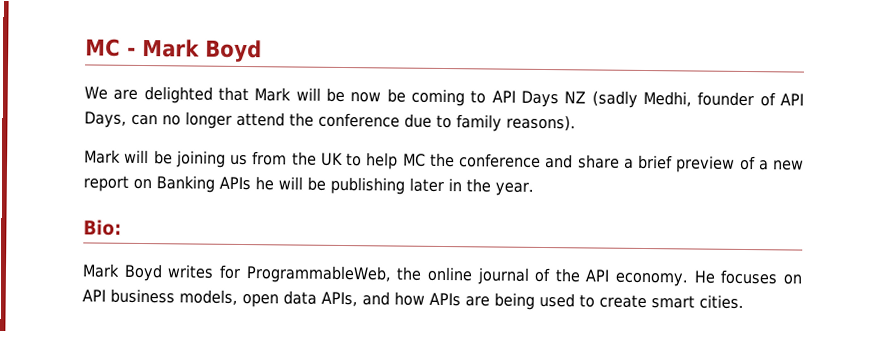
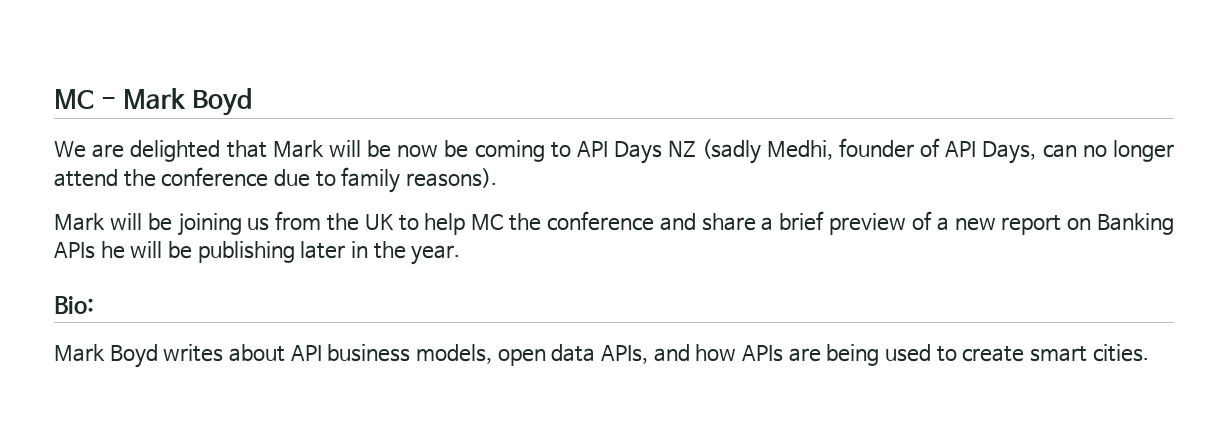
- Mark Boyd writes for ProgrammableWeb, the online journal of the API economy. He focuses on API business models, open data APIs, and how APIs are being used to create smart cities.
+ Mark Boyd writes about API business models, open data APIs, and how APIs are being used to create smart cities.

